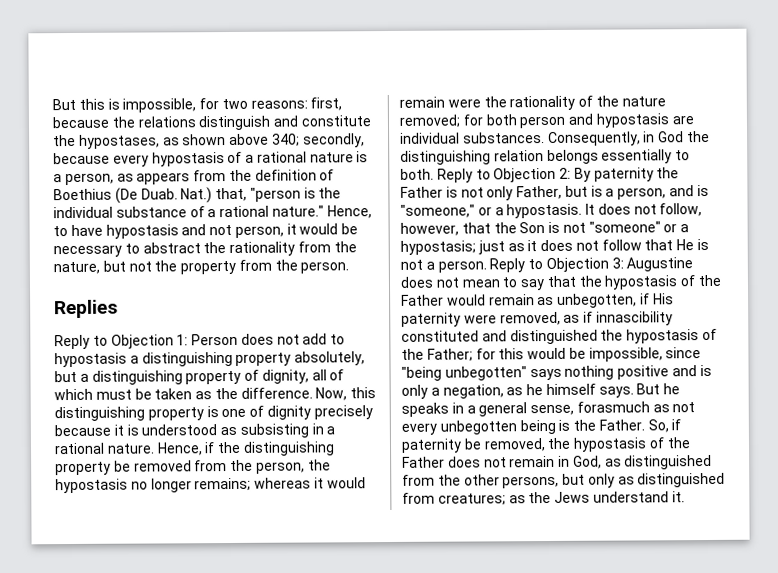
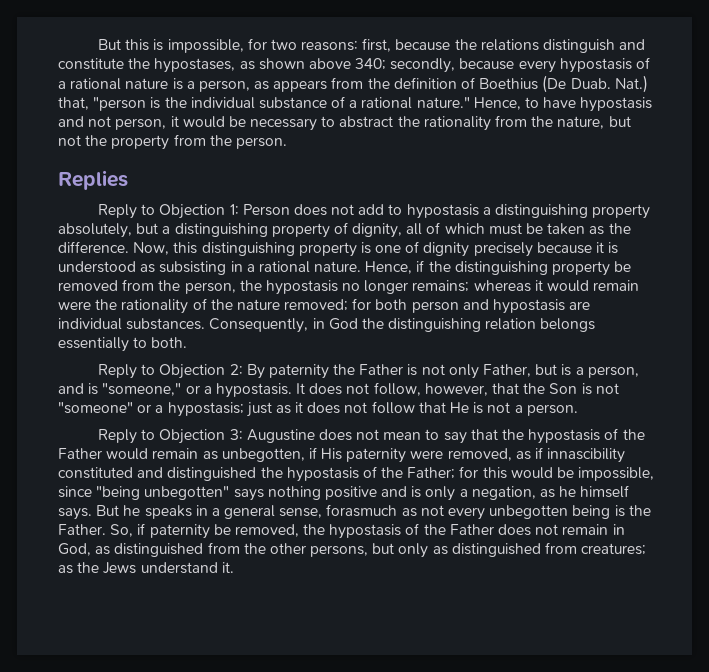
- Consequently, in God the distinguishing relation belongs essentially to both. Reply to Objection 2: By paternity the Father is not only Father, but is a person, and is "someone," or a hypostasis.
+ Consequently, in God the distinguishing relation belongs essentially to both.
+ Reply to Objection 2: By paternity the Father is not only Father, but is a person, and is "someone," or a hypostasis.
- just as it does not follow that He is not a person. Reply to Objection 3:
+ just as it does not follow that He is not a person.
+ Reply to Objection 3:

